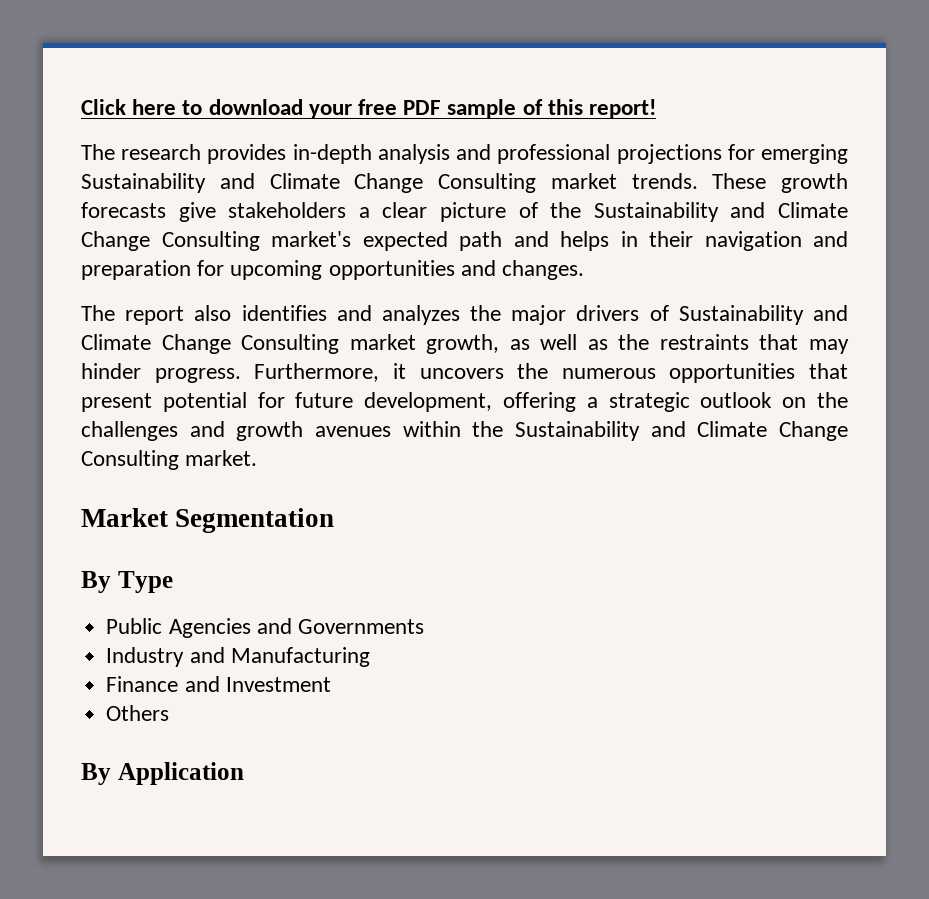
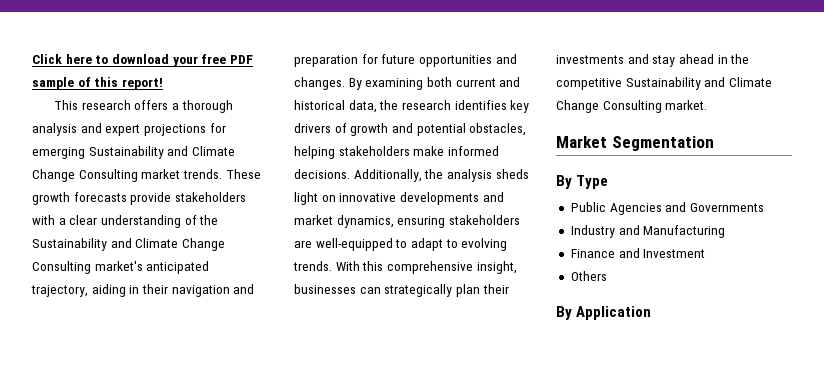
- The research provides in-depth analysis and professional projections for emerging Sustainability and Climate Change Consulting market trends.
+ This research offers a thorough analysis and expert projections for emerging Sustainability and Climate Change Consulting market trends.
- These growth forecasts give stakeholders a clear picture of the Sustainability and Climate Change Consulting market's expected path and helps in their navigation and preparation for upcoming opportunities and changes.
- The report also identifies and analyzes the major drivers of Sustainability and Climate Change Consulting market growth, as well as the restraints that may hinder progress. Furthermore, it uncovers the numerous opportunities that present potential for future development, offering a strategic outlook on the challenges and growth avenues within the Sustainability and Climate Change Consulting market.
+ These growth forecasts provide stakeholders with a clear understanding of the Sustainability and Climate Change Consulting market's anticipated trajectory, aiding in their navigation and preparation for future opportunities and changes. By examining both current and historical data, the research identifies key drivers of growth and potential obstacles, helping stakeholders make informed decisions. Additionally, the analysis sheds light on innovative developments and market dynamics, ensuring stakeholders are well-equipped to adapt to evolving trends. With this comprehensive insight, businesses can strategically plan their investments and stay ahead in the competitive Sustainability and Climate Change Consulting market.

